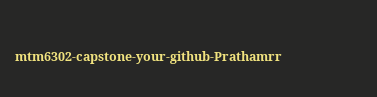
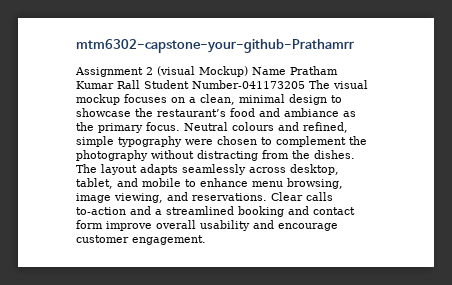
+ Assignment 2 (visual Mockup) Name Pratham Kumar Rall Student Number-041173205 The visual mockup focuses on a clean, minimal design to showcase the restaurant’s food and ambiance as the primary focus. Neutral colours and refined, simple typography were chosen to complement the photography without distracting from the dishes. The layout adapts seamlessly across desktop, tablet, and mobile to enhance menu browsing, image viewing, and reservations. Clear calls to-action and a streamlined booking and contact form improve overall usability and encourage customer engagement.

